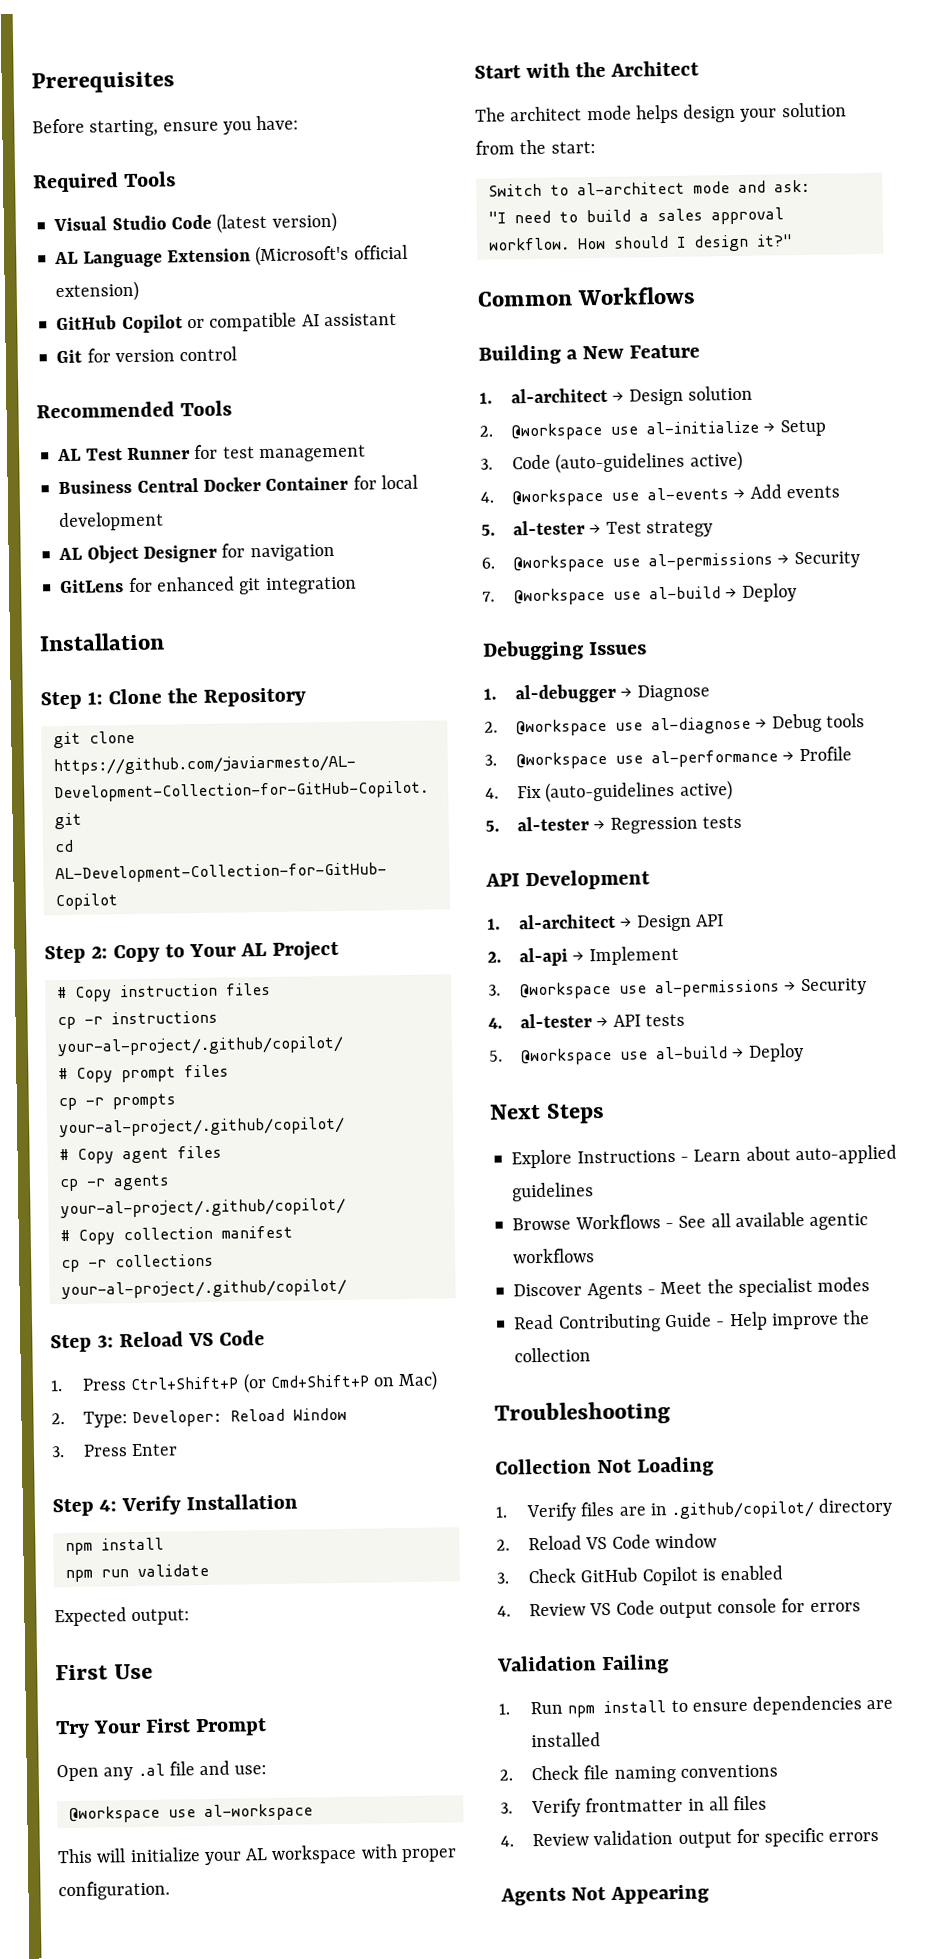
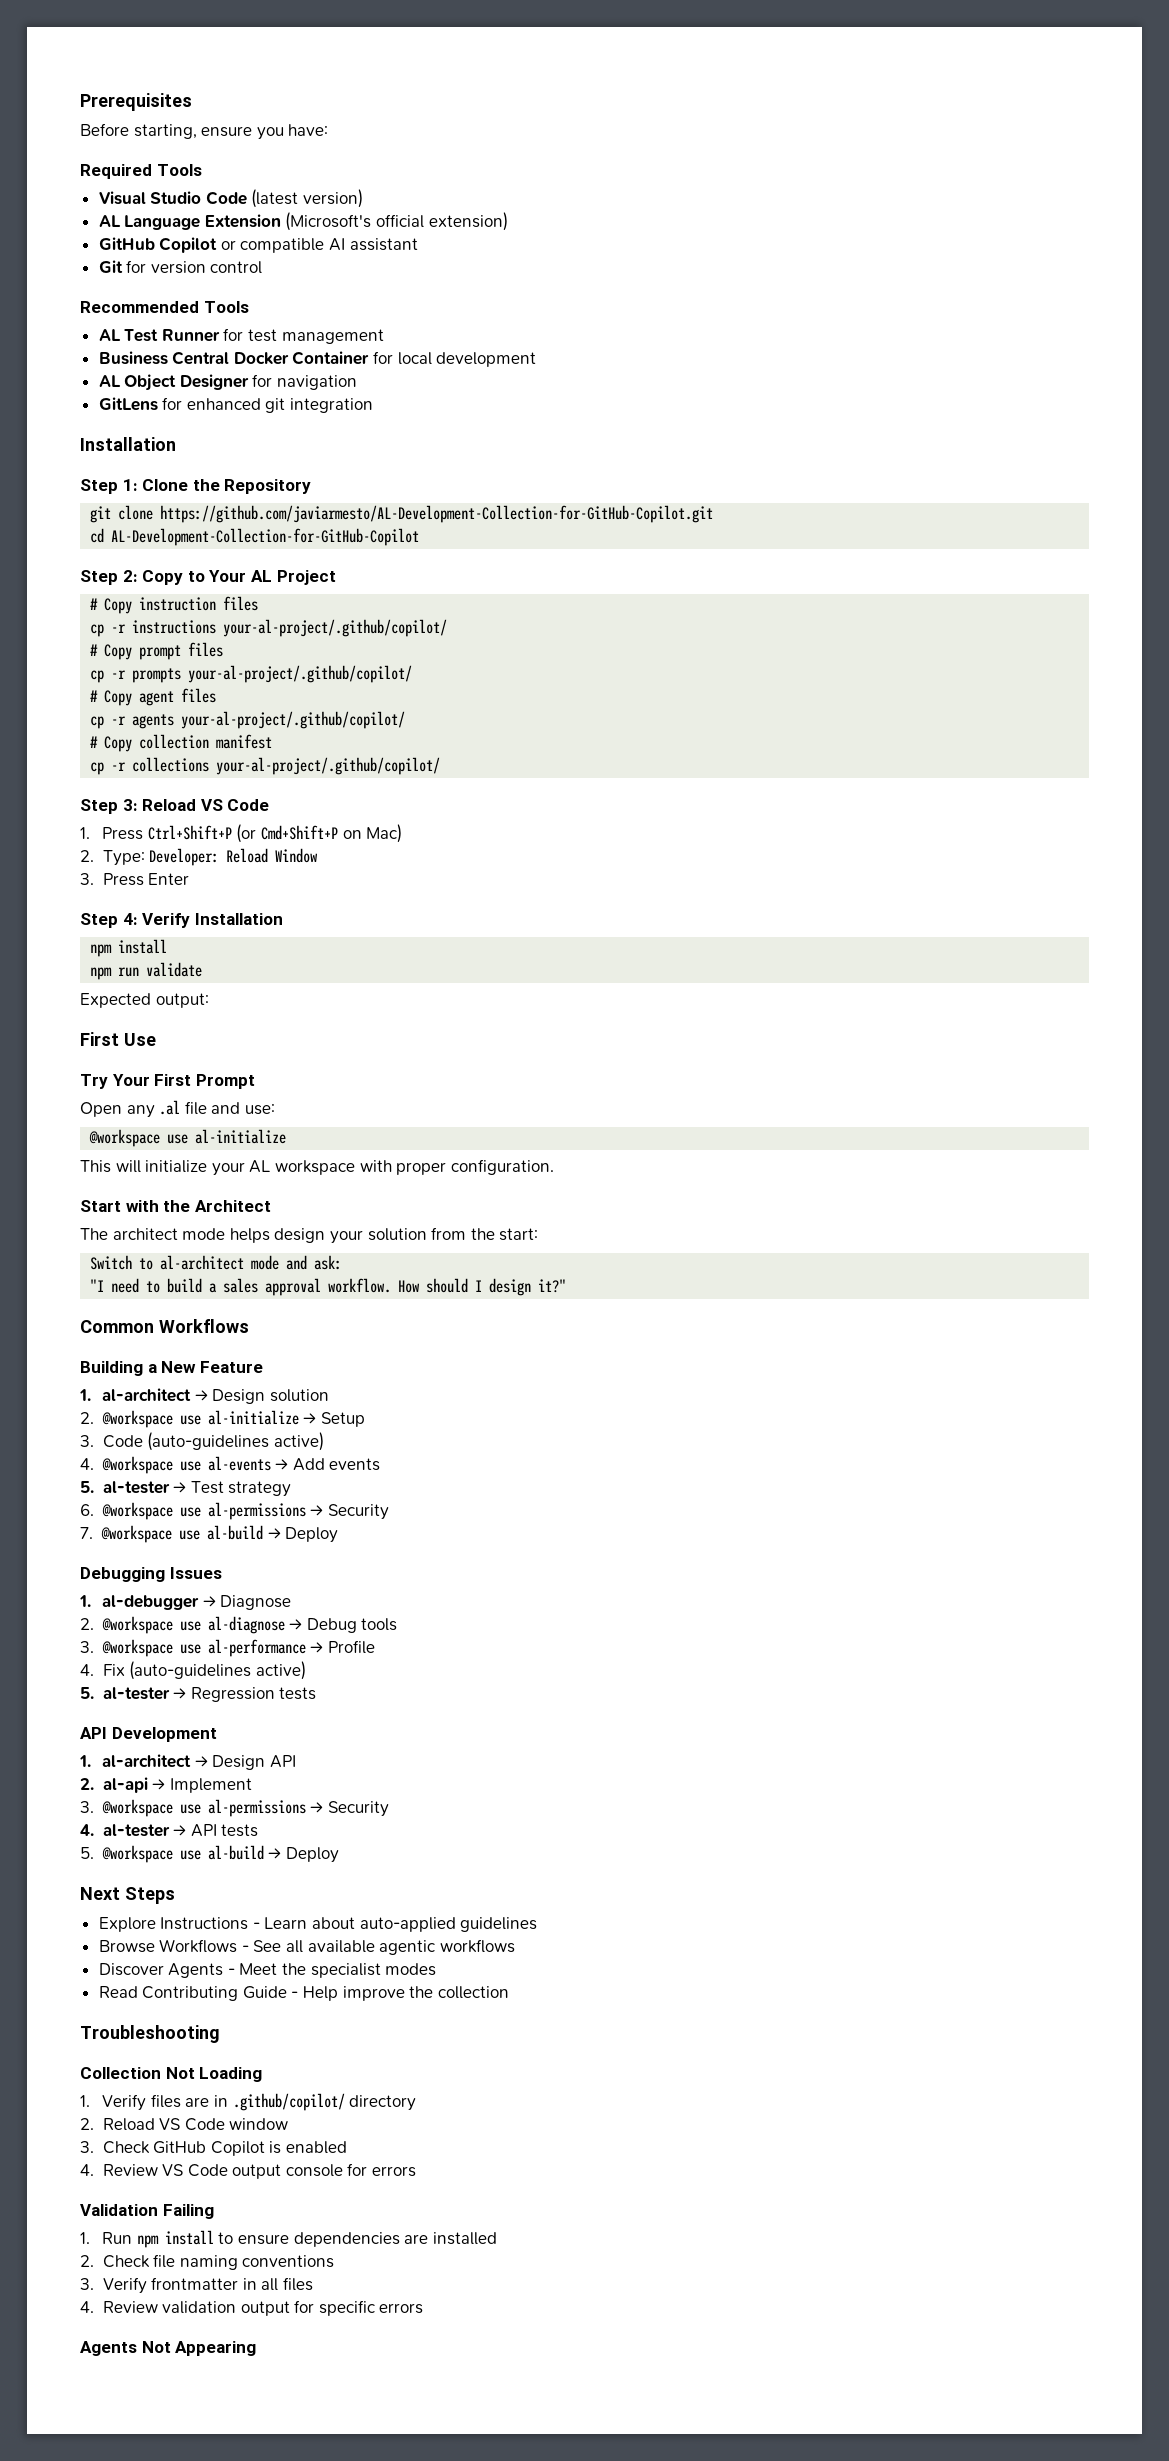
  Open any .al file and use:
- @workspace use al-workspace
+ @workspace use al-initialize

